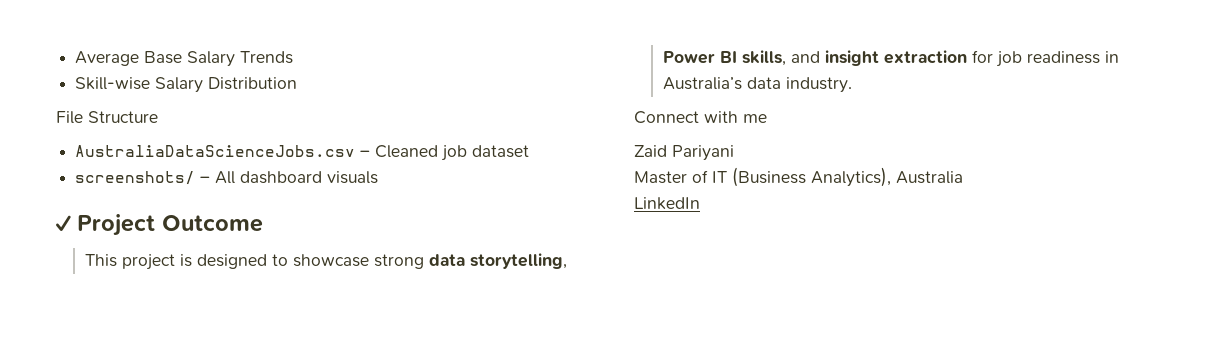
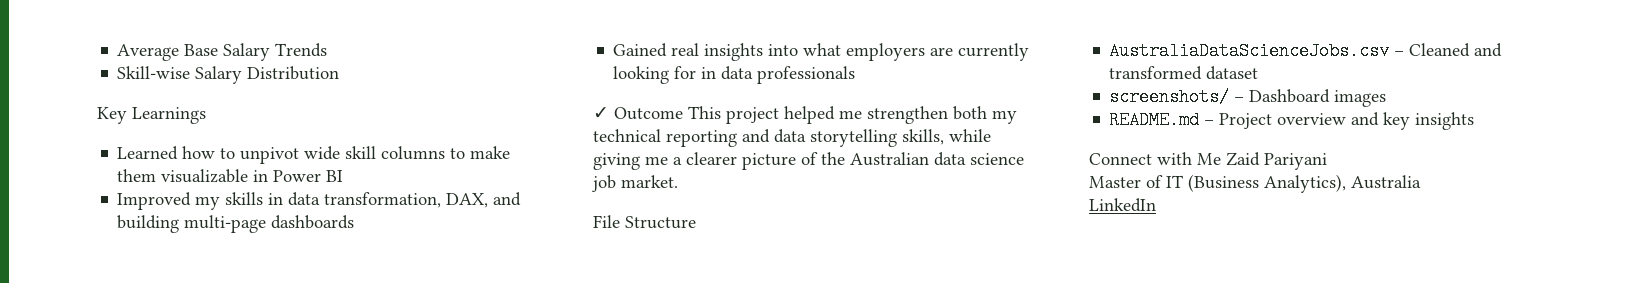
+ Key Learnings
+ Learned how to unpivot wide skill columns to make them visualizable in Power BI
+ Improved my skills in data transformation, DAX, and building multi-page dashboards
+ Gained real insights into what employers are currently looking for in data professionals
+ ✓ Outcome This project helped me strengthen both my technical reporting and data storytelling skills, while giving me a clearer picture of the Australian data science job market.
- AustraliaDataScienceJobs.csv – Cleaned job dataset
+ AustraliaDataScienceJobs.csv – Cleaned and transformed dataset
- screenshots/ – All dashboard visuals
- ✓ Project Outcome
- This project is designed to showcase strong data storytelling, Power BI skills, and insight extraction for job readiness in Australia’s data industry.
+ screenshots/ – Dashboard images
+ README.md – Project overview and key insights
- Connect with me
- Zaid Pariyani
+ Connect with Me Zaid Pariyani

